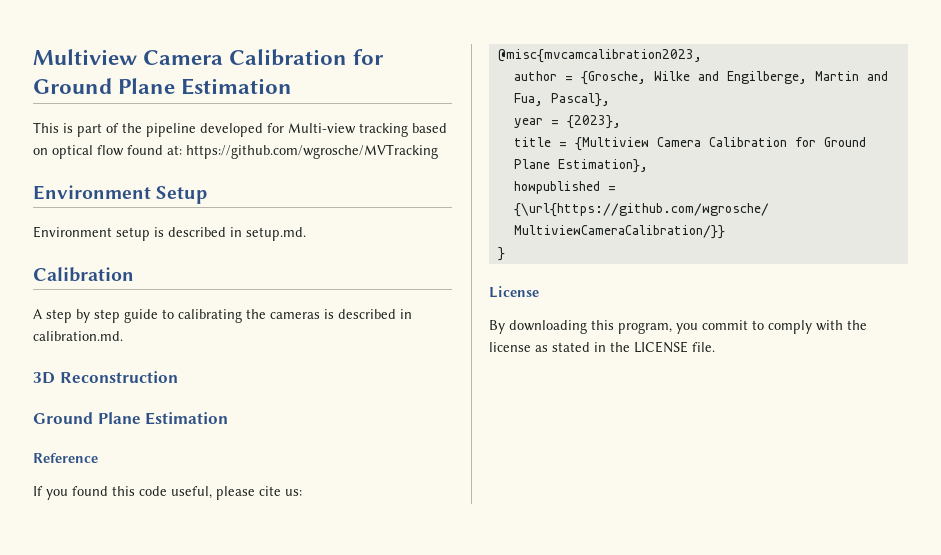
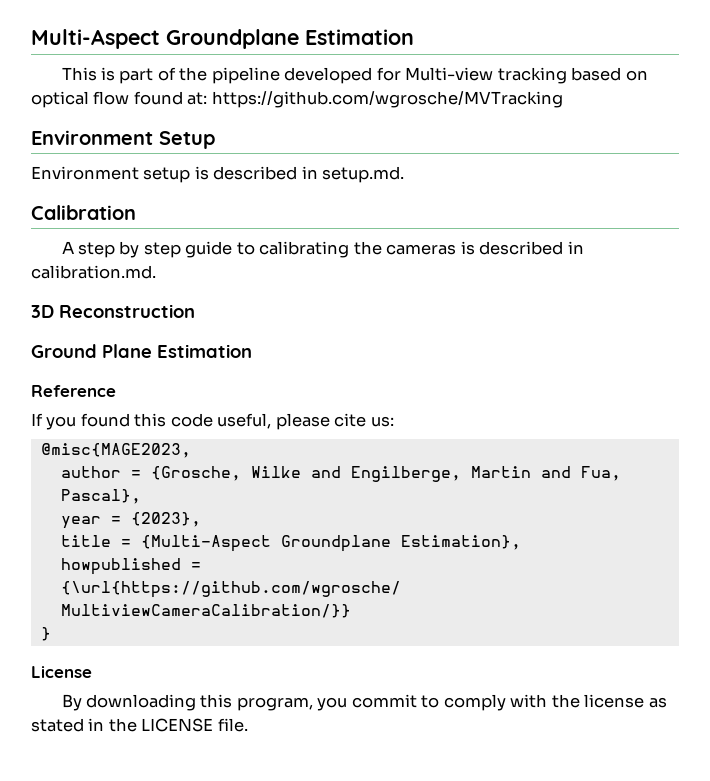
- Multiview Camera Calibration for Ground Plane Estimation
+ Multi-Aspect Groundplane Estimation
- @misc{mvcamcalibration2023,
+ @misc{MAGE2023,
- title = {Multiview Camera Calibration for Ground Plane Estimation},
+ title = {Multi-Aspect Groundplane Estimation},

